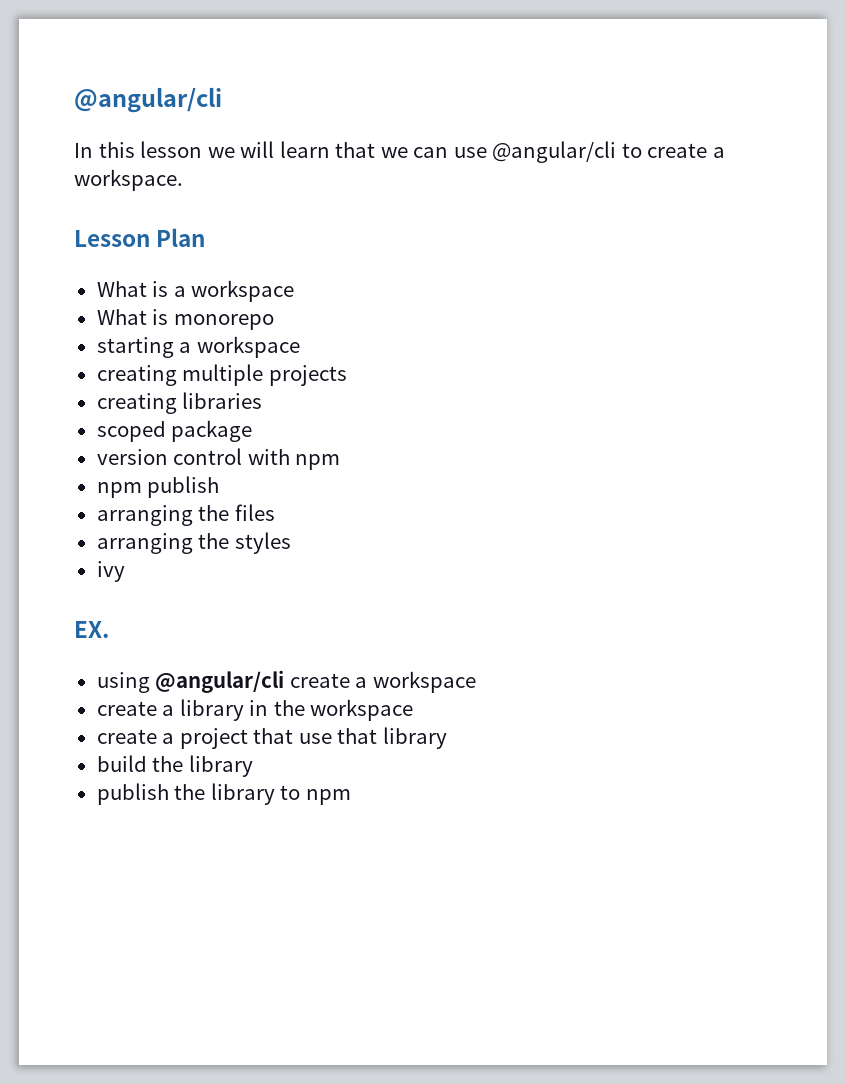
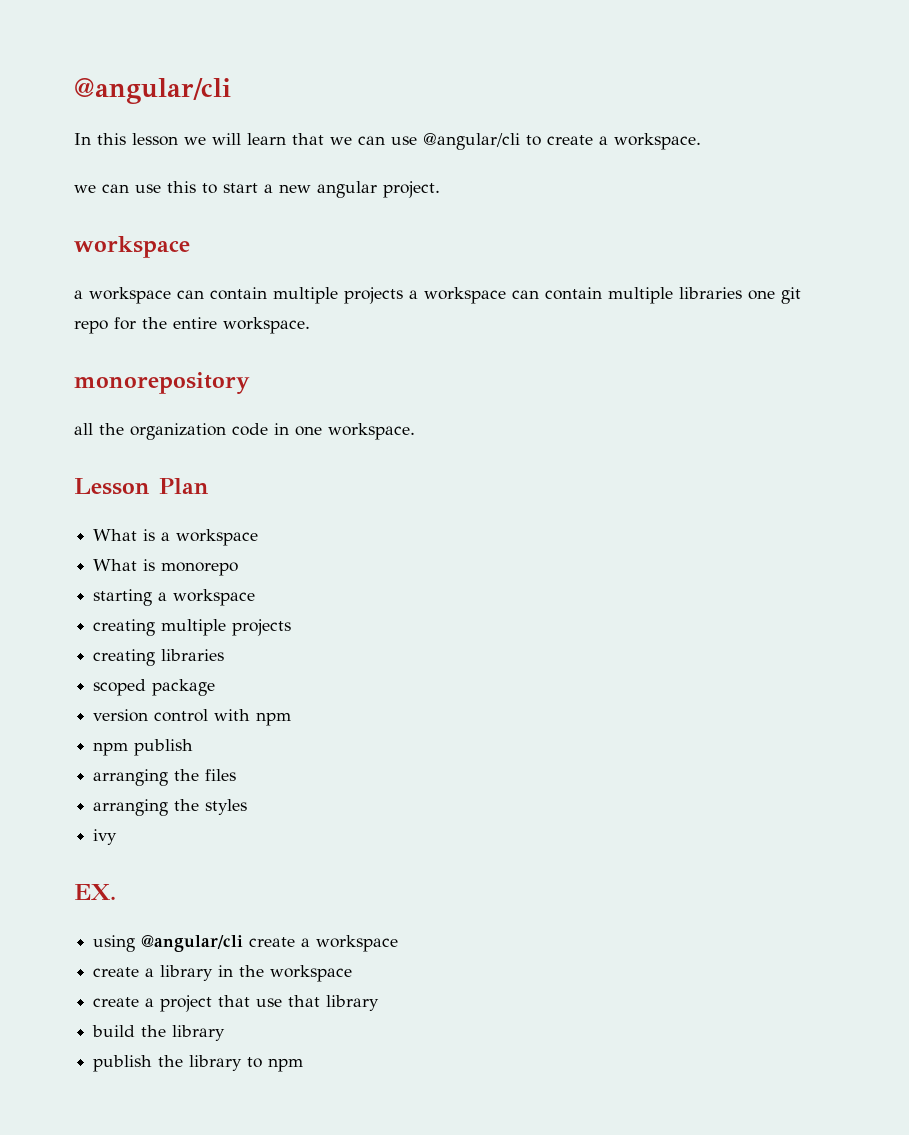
+ we can use this to start a new angular project.
+ workspace
+ a workspace can contain multiple projects a workspace can contain multiple libraries one git repo for the entire workspace.
+ monorepository
+ all the organization code in one workspace.

